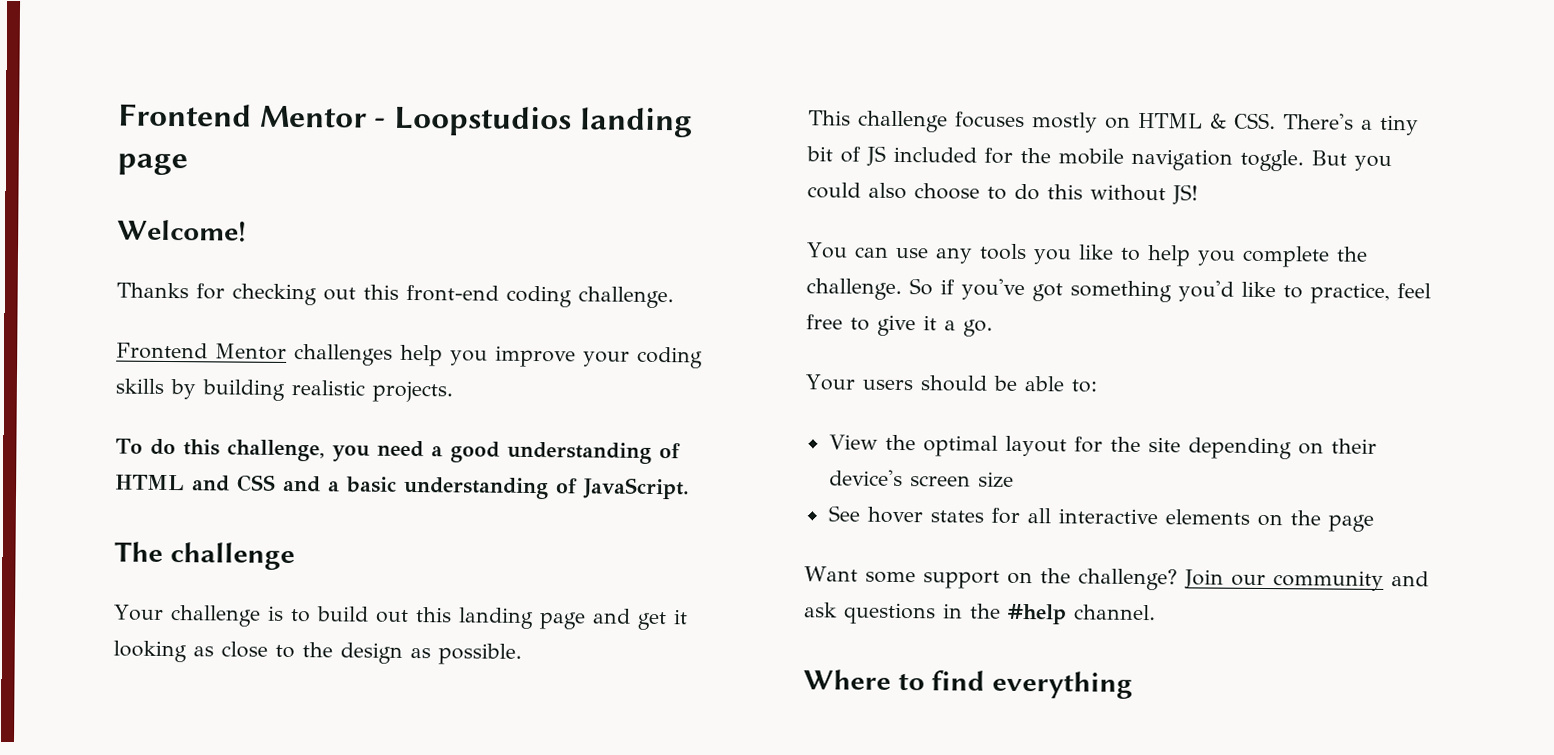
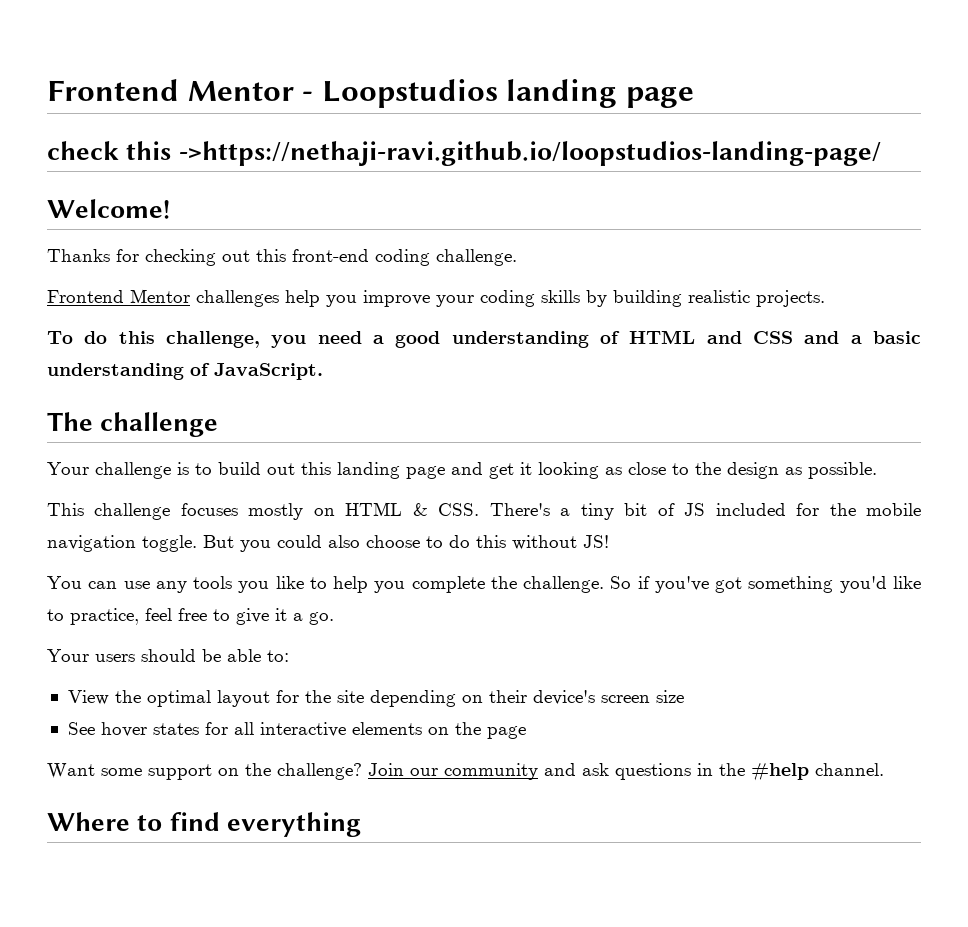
+ check this ->https://nethaji-ravi.github.io/loopstudios-landing-page/

